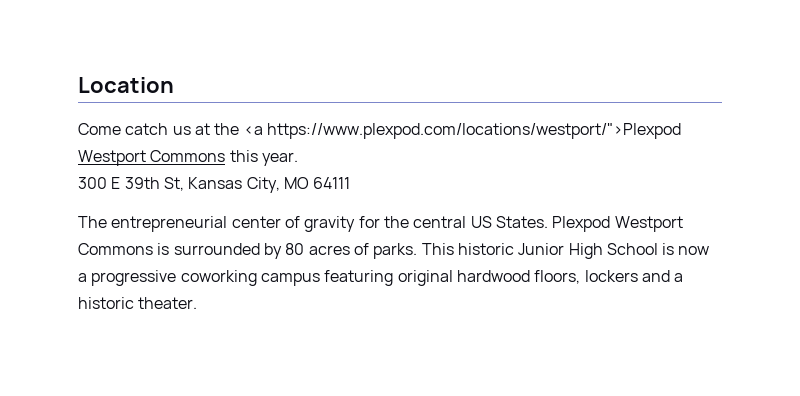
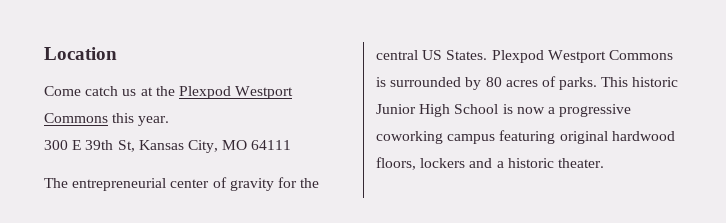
- Come catch us at the <a https://www.plexpod.com/locations/westport/">Plexpod Westport Commons this year.
+ Come catch us at the Plexpod Westport Commons this year.

